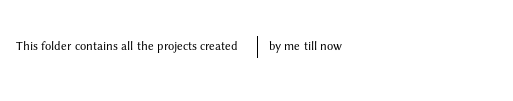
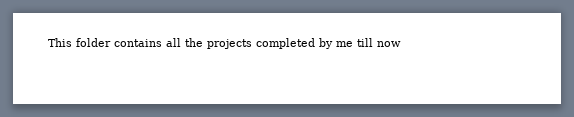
- This folder contains all the projects created by me till now
+ This folder contains all the projects completed by me till now

